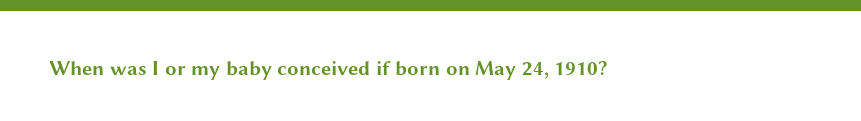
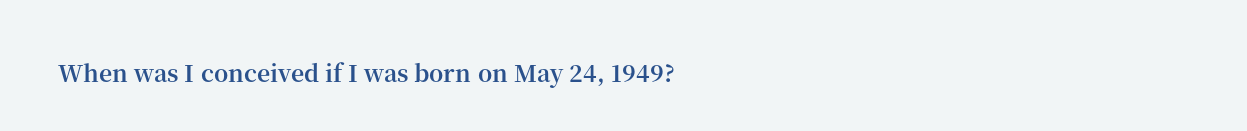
- When was I or my baby conceived if born on May 24, 1910?
+ When was I conceived if I was born on May 24, 1949?

